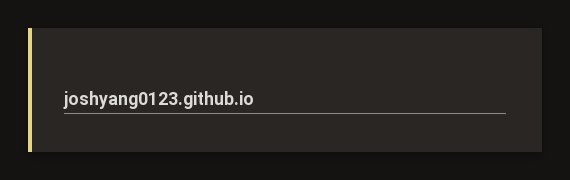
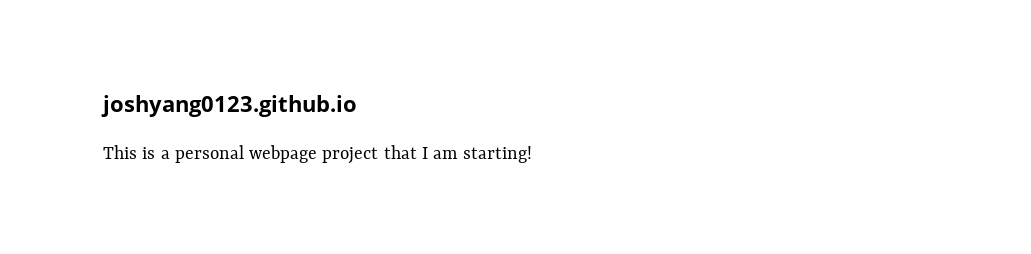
+ This is a personal webpage project that I am starting!

